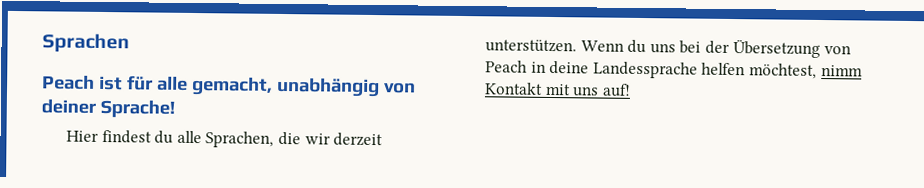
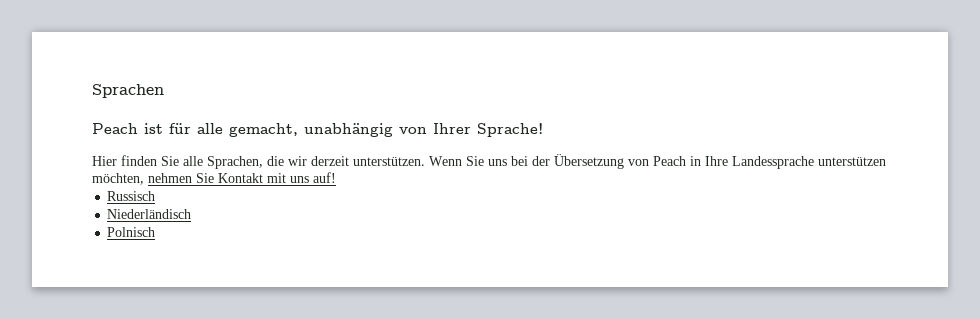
- Peach ist für alle gemacht, unabhängig von deiner Sprache!
+ Peach ist für alle gemacht, unabhängig von Ihrer Sprache!
- Hier findest du alle Sprachen, die wir derzeit unterstützen.
+ Hier finden Sie alle Sprachen, die wir derzeit unterstützen.
- Wenn du uns bei der Übersetzung von Peach in deine Landessprache helfen möchtest, nimm Kontakt mit uns auf!
+ Wenn Sie uns bei der Übersetzung von Peach in Ihre Landessprache unterstützen möchten, nehmen Sie Kontakt mit uns auf!
+ Russisch
+ Niederländisch
+ Polnisch

